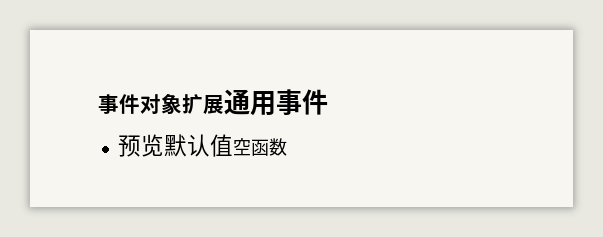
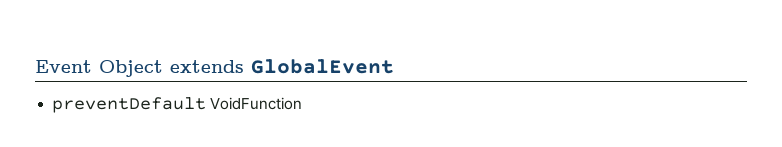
- 事件对象扩展通用事件
- 预览默认值空函数
+ Event Object extends GlobalEvent
+ preventDefault VoidFunction

